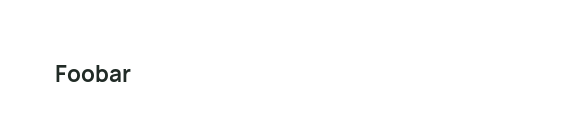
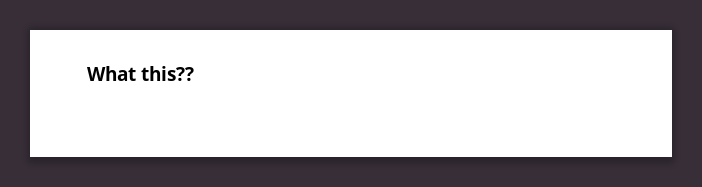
- Foobar
+ What this??

